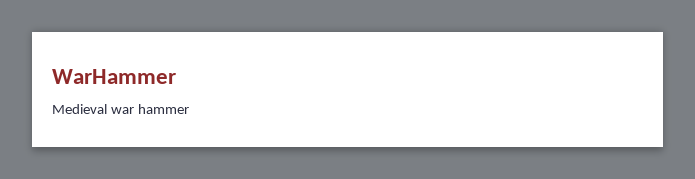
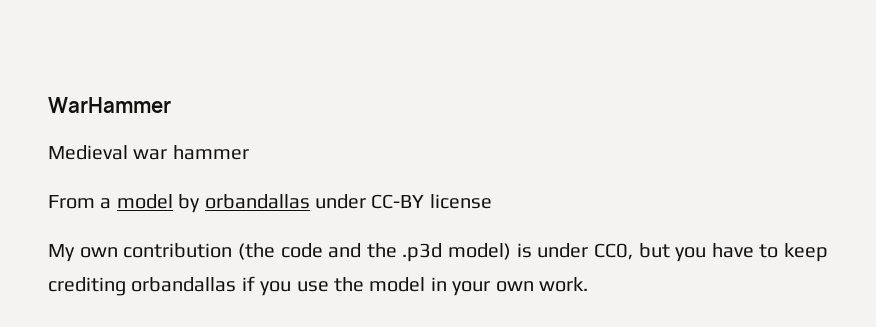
+ From a model by orbandallas under CC-BY license
+ My own contribution (the code and the .p3d model) is under CC0, but you have to keep crediting orbandallas if you use the model in your own work.

